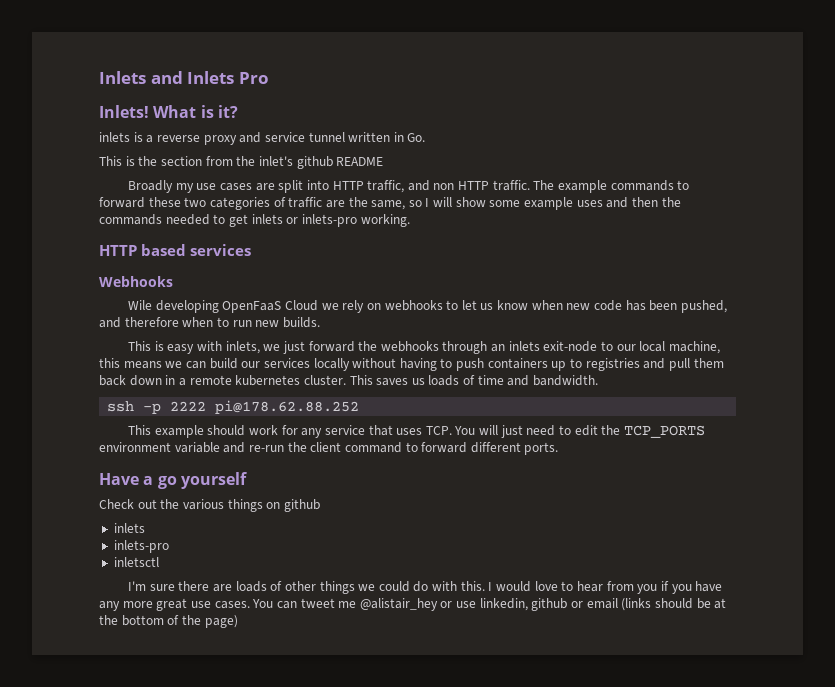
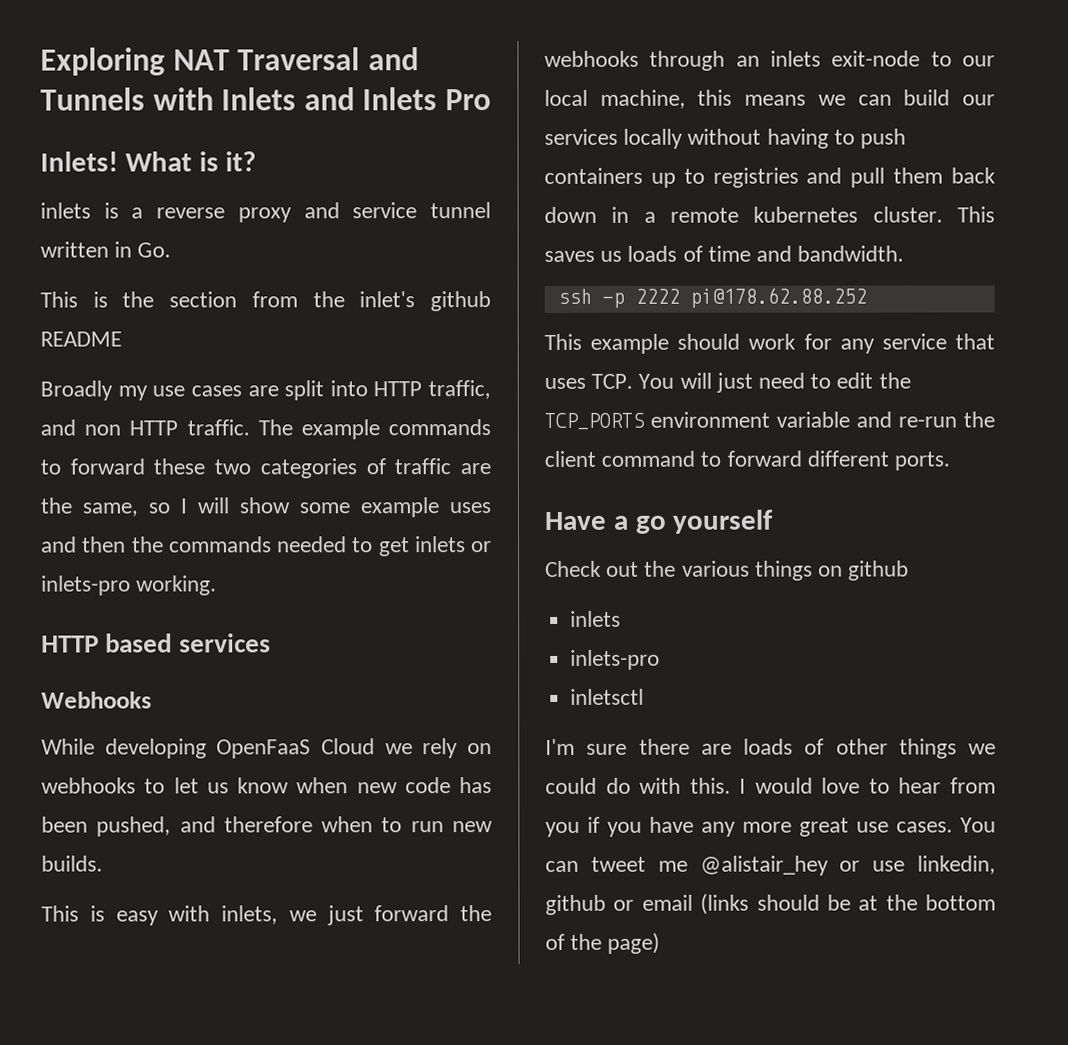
- Inlets and Inlets Pro
+ Exploring NAT Traversal and Tunnels with Inlets and Inlets Pro
- Wile developing OpenFaaS Cloud we rely on webhooks to let us know when new code has been pushed, and therefore when to run new builds.
+ While developing OpenFaaS Cloud we rely on webhooks to let us know when new code has been pushed, and therefore when to run new builds.

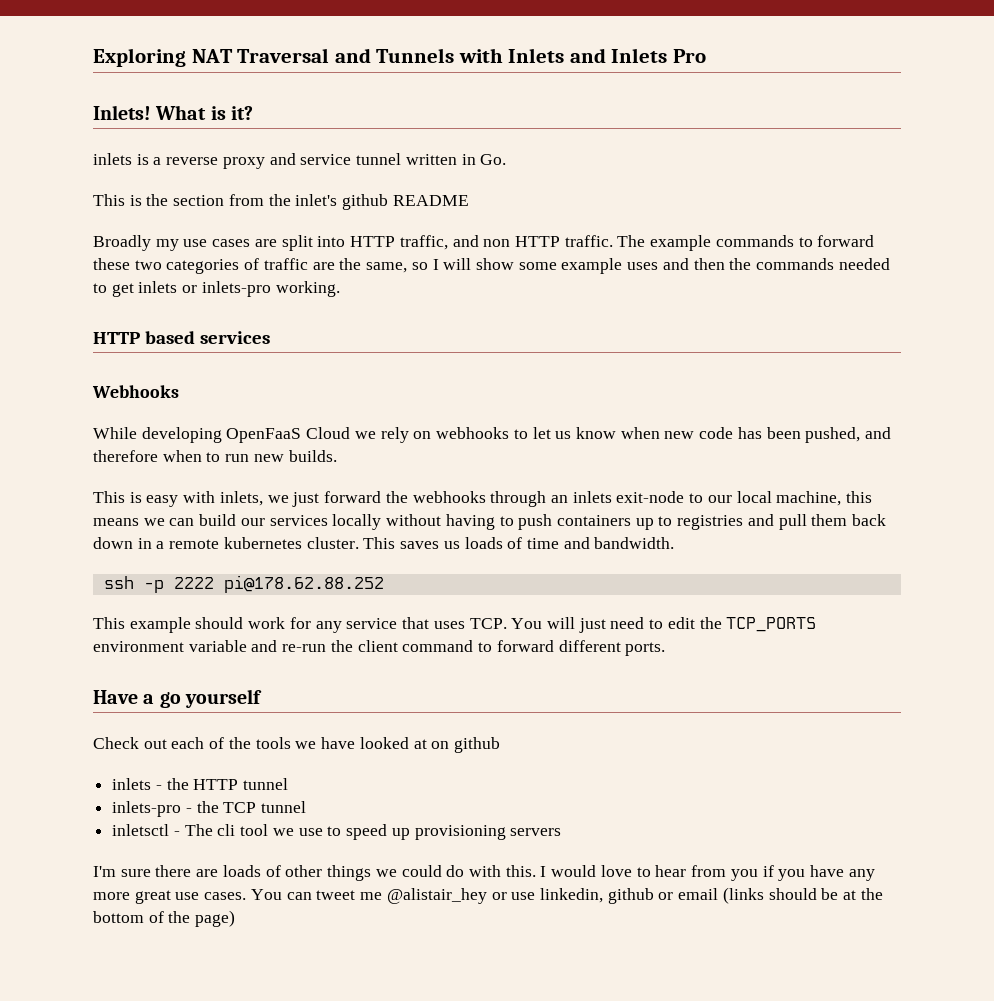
- Check out the various things on github
- inlets
- inlets-pro
- inletsctl
+ Check out each of the tools we have looked at on github
+ inlets - the HTTP tunnel
+ inlets-pro - the TCP tunnel
+ inletsctl - The cli tool we use to speed up provisioning servers

